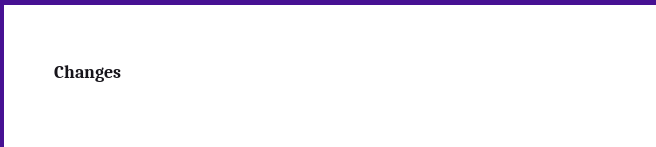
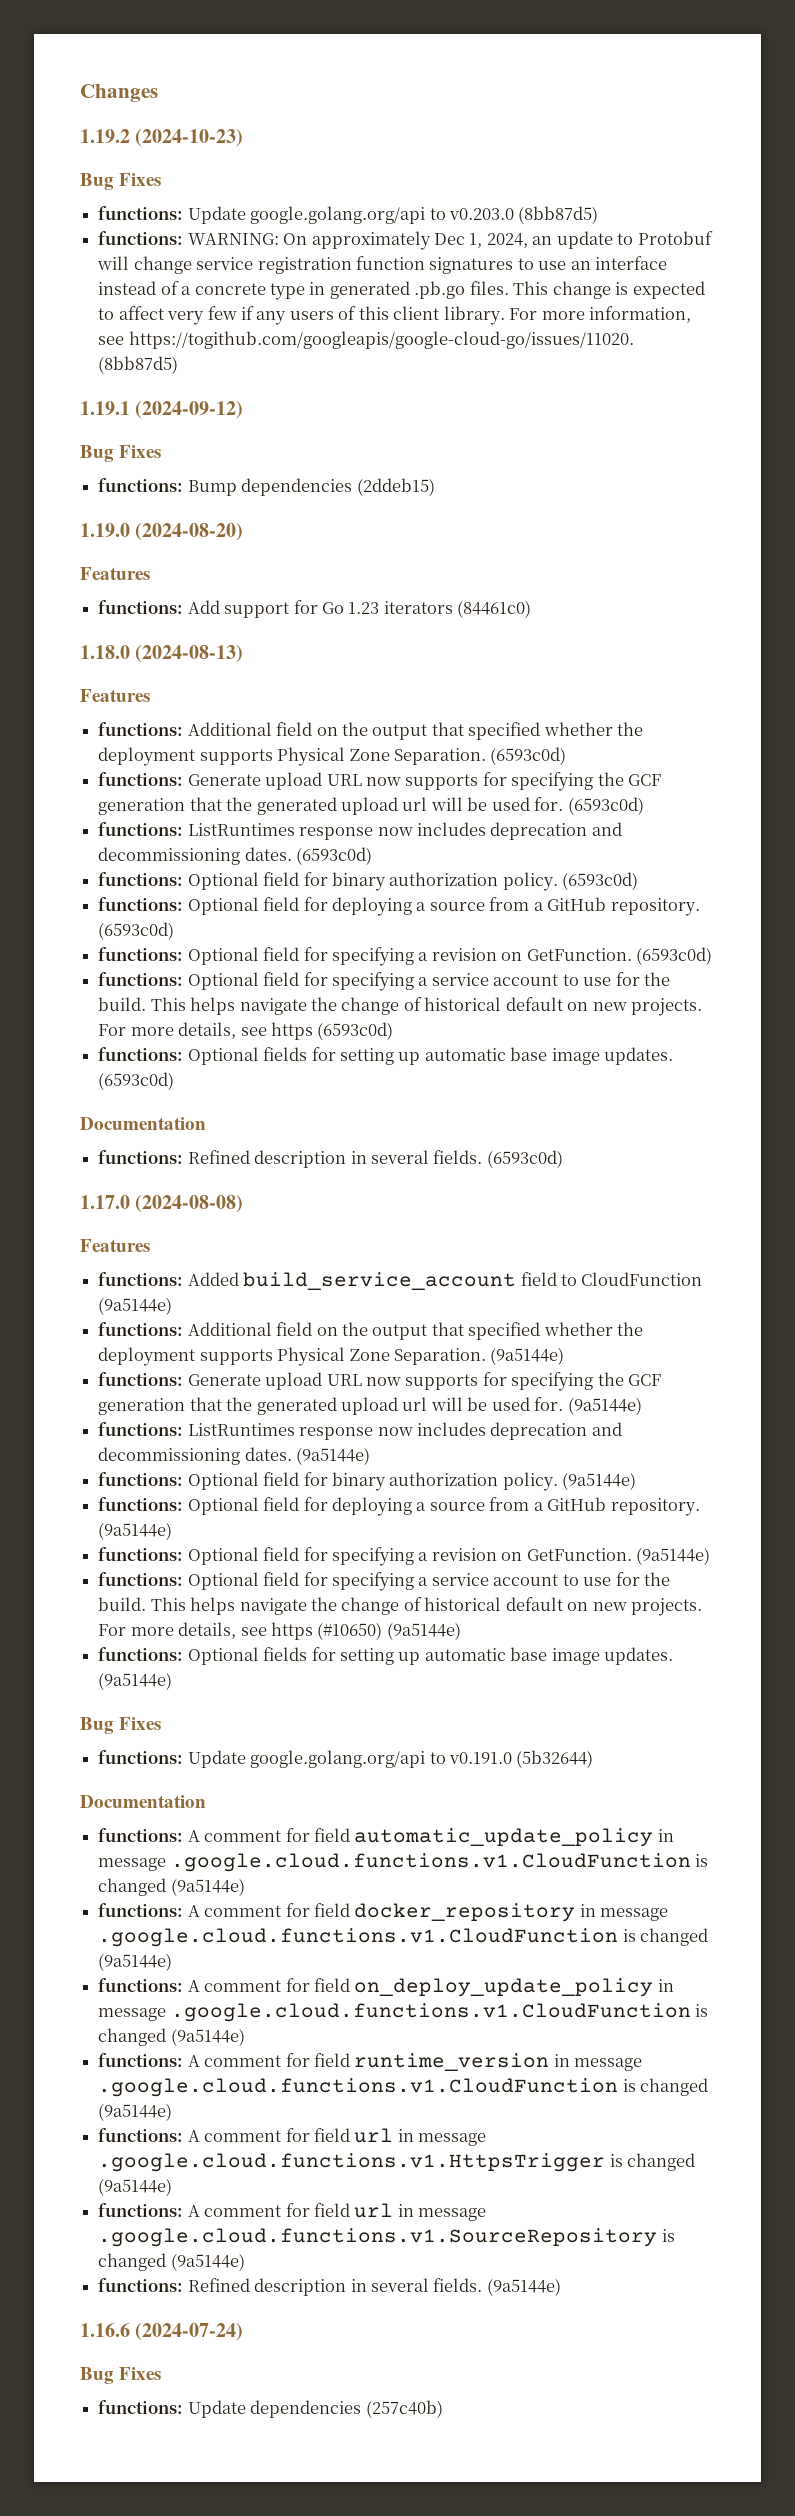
+ 1.19.2 (2024-10-23)
+ Bug Fixes
+ functions: Update google.golang.org/api to v0.203.0 (8bb87d5)
+ functions: WARNING: On approximately Dec 1, 2024, an update to Protobuf will change service registration function signatures to use an interface instead of a concrete type in generated .pb.go files. This change is expected to affect very few if any users of this client library. For more information, see https://togithub.com/googleapis/google-cloud-go/issues/11020. (8bb87d5)
+ 1.19.1 (2024-09-12)
+ Bug Fixes
+ functions: Bump dependencies (2ddeb15)
+ 1.19.0 (2024-08-20)
+ Features
+ functions: Add support for Go 1.23 iterators (84461c0)
+ 1.18.0 (2024-08-13)
+ Features
+ functions: Additional field on the output that specified whether the deployment supports Physical Zone Separation. (6593c0d)
+ functions: Generate upload URL now supports for specifying the GCF generation that the generated upload url will be used for. (6593c0d)
+ functions: ListRuntimes response now includes deprecation and decommissioning dates. (6593c0d)
+ functions: Optional field for binary authorization policy. (6593c0d)
+ functions: Optional field for deploying a source from a GitHub repository. (6593c0d)
+ functions: Optional field for specifying a revision on GetFunction. (6593c0d)
+ functions: Optional field for specifying a service account to use for the build. This helps navigate the change of historical default on new projects. For more details, see https (6593c0d)
+ functions: Optional fields for setting up automatic base image updates. (6593c0d)
+ Documentation
+ functions: Refined description in several fields. (6593c0d)
+ 1.17.0 (2024-08-08)
+ Features
+ functions: Added build_service_account field to CloudFunction (9a5144e)
+ functions: Additional field on the output that specified whether the deployment supports Physical Zone Separation. (9a5144e)
+ functions: Generate upload URL now supports for specifying the GCF generation that the generated upload url will be used for. (9a5144e)
+ functions: ListRuntimes response now includes deprecation and decommissioning dates. (9a5144e)
+ functions: Optional field for binary authorization policy. (9a5144e)
+ functions: Optional field for deploying a source from a GitHub repository. (9a5144e)
+ functions: Optional field for specifying a revision on GetFunction. (9a5144e)
+ functions: Optional field for specifying a service account to use for the build. This helps navigate the change of historical default on new projects. For more details, see https (#10650) (9a5144e)
+ functions: Optional fields for setting up automatic base image updates. (9a5144e)
+ Bug Fixes
+ functions: Update google.golang.org/api to v0.191.0 (5b32644)
+ Documentation
+ functions: A comment for field automatic_update_policy in message .google.cloud.functions.v1.CloudFunction is changed (9a5144e)
+ functions: A comment for field docker_repository in message .google.cloud.functions.v1.CloudFunction is changed (9a5144e)
+ functions: A comment for field on_deploy_update_policy in message .google.cloud.functions.v1.CloudFunction is changed (9a5144e)
+ functions: A comment for field runtime_version in message .google.cloud.functions.v1.CloudFunction is changed (9a5144e)
+ functions: A comment for field url in message .google.cloud.functions.v1.HttpsTrigger is changed (9a5144e)
+ functions: A comment for field url in message .google.cloud.functions.v1.SourceRepository is changed (9a5144e)
+ functions: Refined description in several fields. (9a5144e)
+ 1.16.6 (2024-07-24)
+ Bug Fixes
+ functions: Update dependencies (257c40b)

